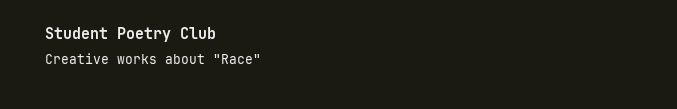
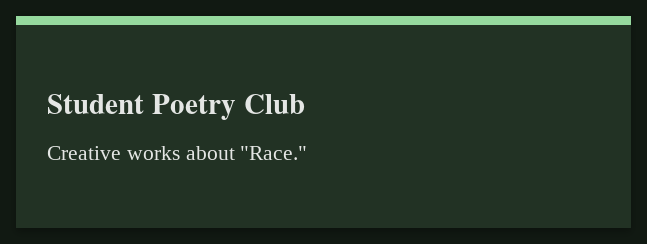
- Creative works about "Race"
+ Creative works about "Race."

